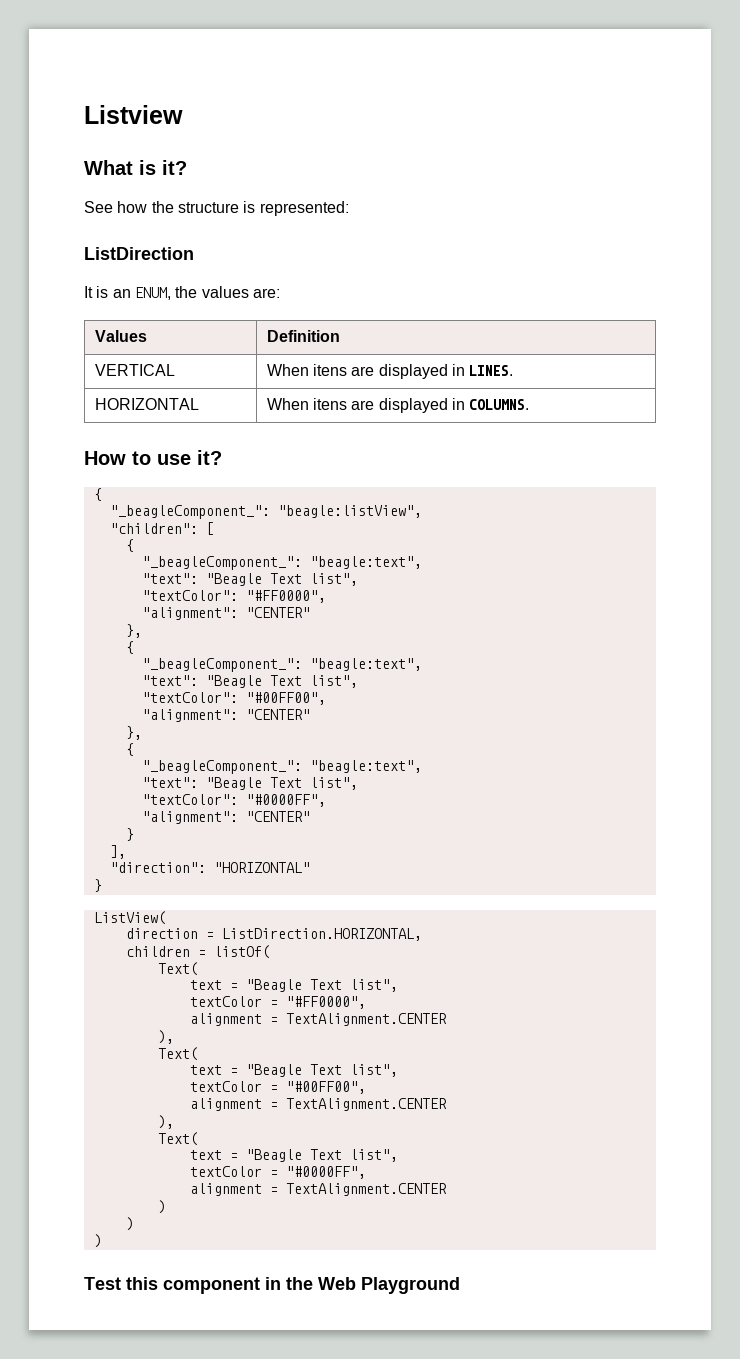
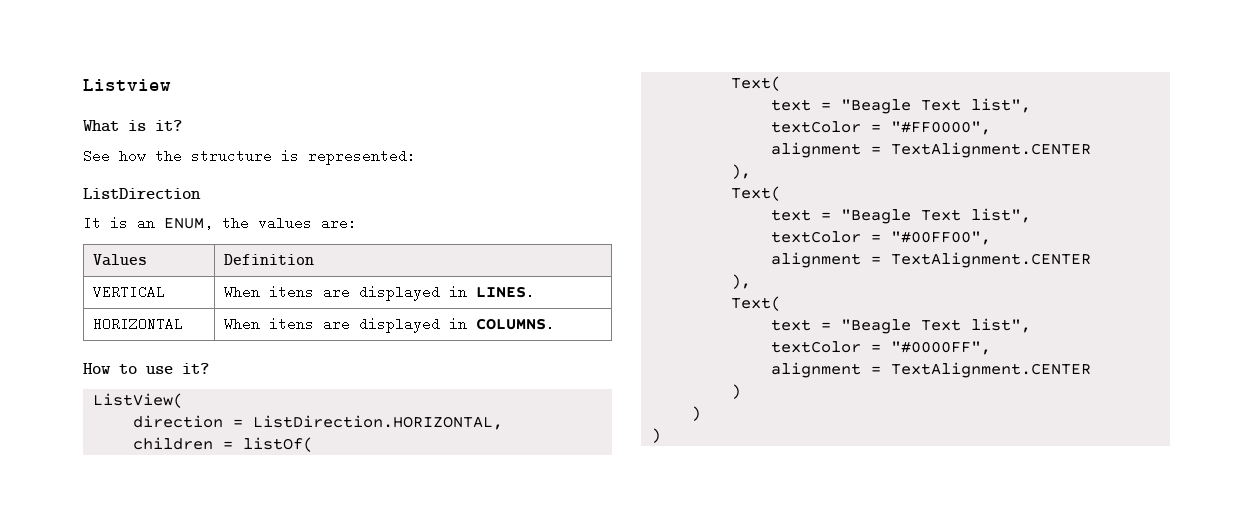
  How to use it?
- {
- "_beagleComponent_": "beagle:listView",
- "children": [
- {
- "_beagleComponent_": "beagle:text",
- "text": "Beagle Text list",
- "textColor": "#FF0000",
- "alignment": "CENTER"
- },
- {
- "_beagleComponent_": "beagle:text",
- "text": "Beagle Text list",
- "textColor": "#00FF00",
- "alignment": "CENTER"
- },
- {
- "_beagleComponent_": "beagle:text",
- "text": "Beagle Text list",
- "textColor": "#0000FF",
- "alignment": "CENTER"
- }
- ],
- "direction": "HORIZONTAL"
- }
- Test this component in the Web Playground

